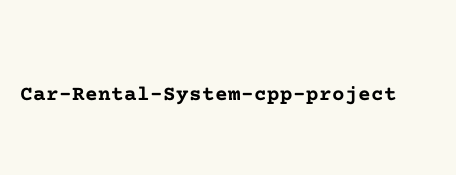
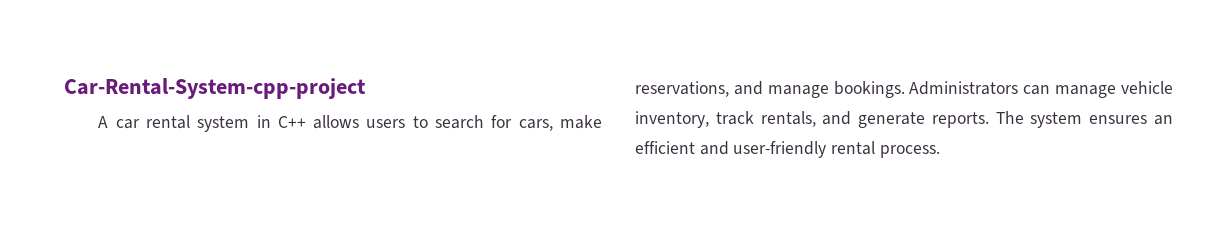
+ A car rental system in C++ allows users to search for cars, make reservations, and manage bookings. Administrators can manage vehicle inventory, track rentals, and generate reports. The system ensures an efficient and user-friendly rental process.

